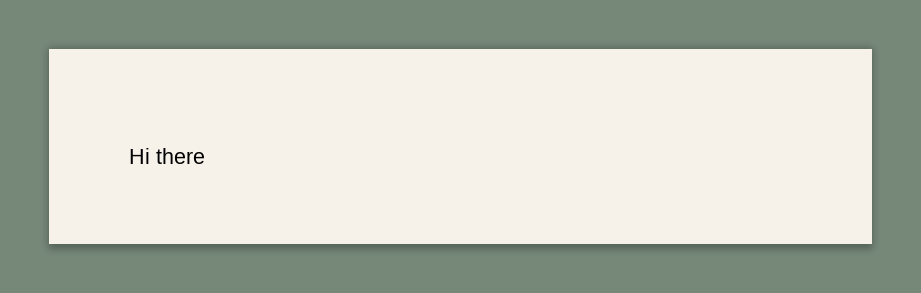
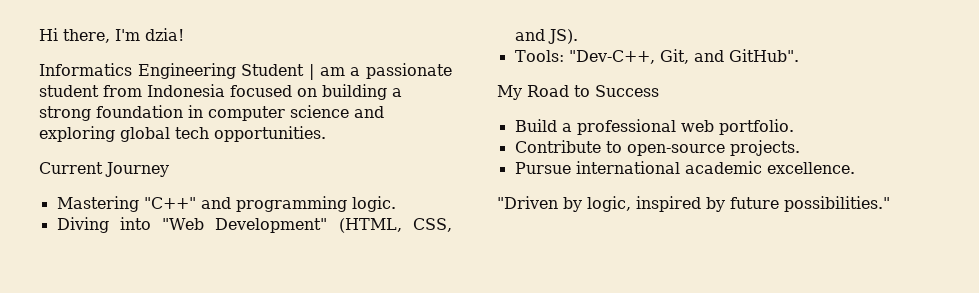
- Hi there
+ Hi there, I'm dzia!
+ Informatics Engineering Student | am a passionate student from Indonesia focused on building a strong foundation in computer science and exploring global tech opportunities.
+ Current Journey
+ Mastering "C++" and programming logic.
+ Diving into "Web Development" (HTML, CSS, and JS).
+ Tools: "Dev-C++, Git, and GitHub".
+ My Road to Success
+ Build a professional web portfolio.
+ Contribute to open-source projects.
+ Pursue international academic excellence.
+ "Driven by logic, inspired by future possibilities."

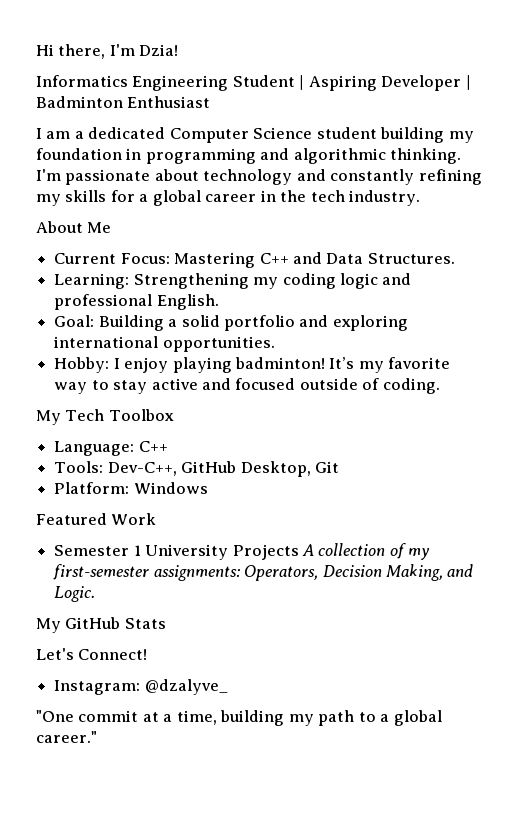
- Hi there, I'm dzia!
+ Hi there, I'm Dzia!
- Informatics Engineering Student | am a passionate student from Indonesia focused on building a strong foundation in computer science and exploring global tech opportunities.
- Current Journey
- Mastering "C++" and programming logic.
- Diving into "Web Development" (HTML, CSS, and JS).
- Tools: "Dev-C++, Git, and GitHub".
- My Road to Success
- Build a professional web portfolio.
- Contribute to open-source projects.
- Pursue international academic excellence.
- "Driven by logic, inspired by future possibilities."
+ Informatics Engineering Student | Aspiring Developer | Badminton Enthusiast
+ I am a dedicated Computer Science student building my foundation in programming and algorithmic thinking. I'm passionate about technology and constantly refining my skills for a global career in the tech industry.
+ About Me
+ Current Focus: Mastering C++ and Data Structures.
+ Learning: Strengthening my coding logic and professional English.
+ Goal: Building a solid portfolio and exploring international opportunities.
+ Hobby: I enjoy playing badminton! It’s my favorite way to stay active and focused outside of coding.
+ My Tech Toolbox
+ Language: C++
+ Tools: Dev-C++, GitHub Desktop, Git
+ Platform: Windows
+ Featured Work
+ Semester 1 University Projects A collection of my first-semester assignments: Operators, Decision Making, and Logic.
+ My GitHub Stats
+ Let's Connect!
+ Instagram: @dzalyve_
+ "One commit at a time, building my path to a global career."

